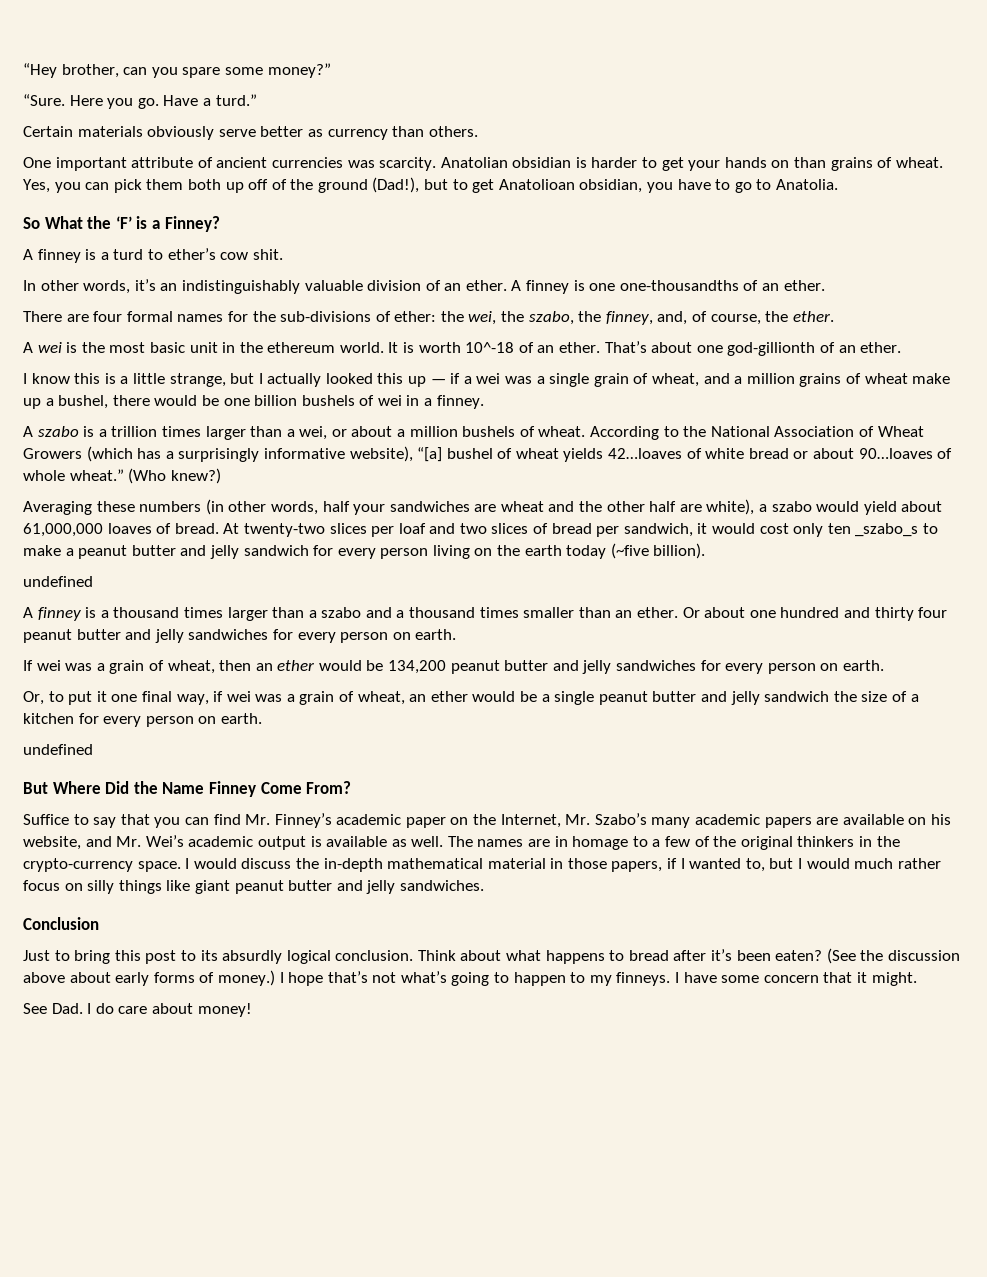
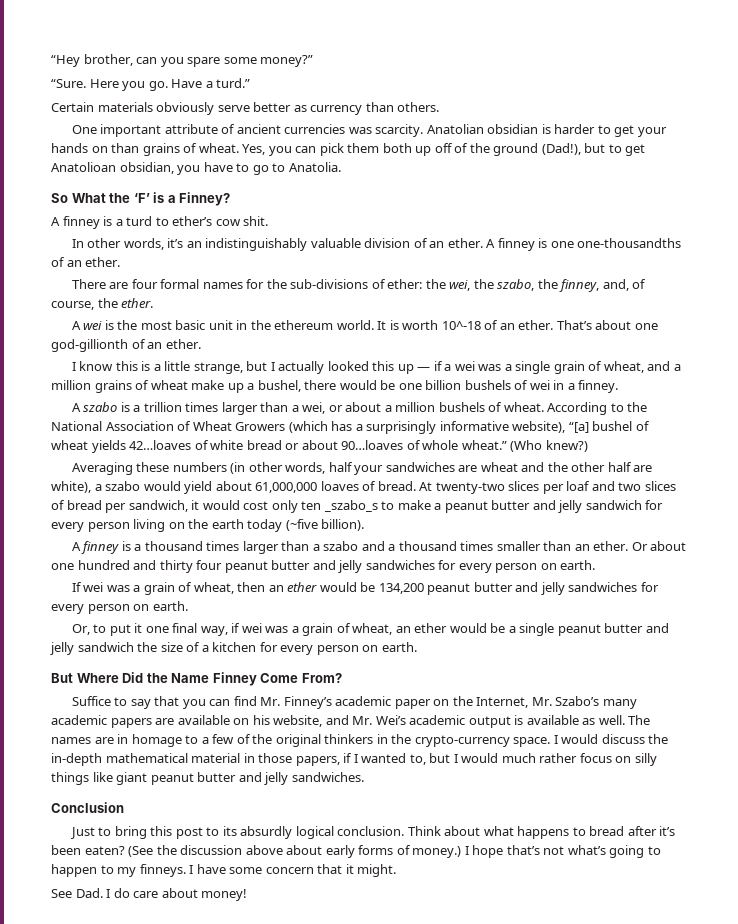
  At twenty-two slices per loaf and two slices of bread per sandwich, it would cost only ten _szabo_s to make a peanut butter and jelly sandwich for every person living on the earth today (~five billion).
- undefined
  Or, to put it one final way, if wei was a grain of wheat, an ether would be a single peanut butter and jelly sandwich the size of a kitchen for every person on earth.
- undefined

